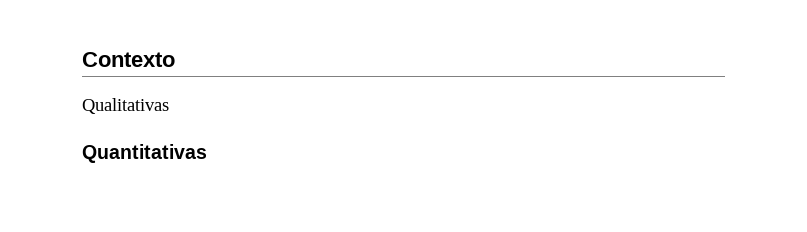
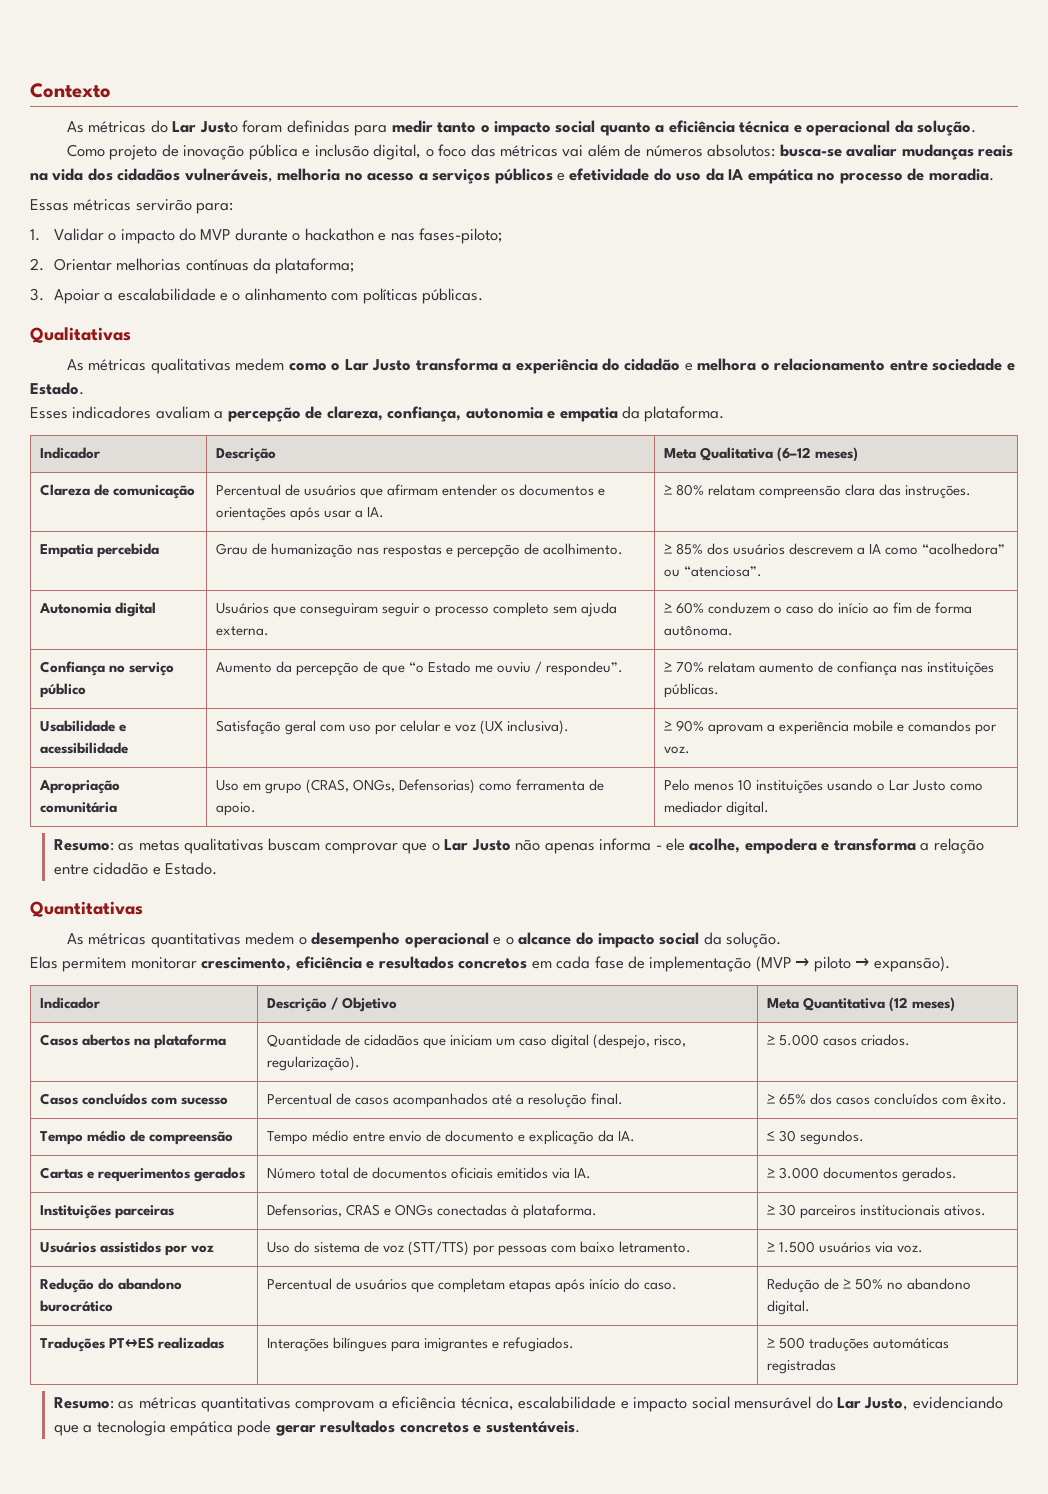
+ As métricas do Lar Justo foram definidas para medir tanto o impacto social quanto a eficiência técnica e operacional da solução.
+ Como projeto de inovação pública e inclusão digital, o foco das métricas vai além de números absolutos: busca-se avaliar mudanças reais na vida dos cidadãos vulneráveis, melhoria no acesso a serviços públicos e efetividade do uso da IA empática no processo de moradia.
+ Essas métricas servirão para:
+ 1. Validar o impacto do MVP durante o hackathon e nas fases-piloto;
+ 2. Orientar melhorias contínuas da plataforma;
+ 3. Apoiar a escalabilidade e o alinhamento com políticas públicas.
  Qualitativas
+ As métricas qualitativas medem como o Lar Justo transforma a experiência do cidadão e melhora o relacionamento entre sociedade e Estado.
+ Esses indicadores avaliam a percepção de clareza, confiança, autonomia e empatia da plataforma.
+ Indicador | Descrição | Meta Qualitativa (6–12 meses)
+ Clareza de comunicação | Percentual de usuários que afirmam entender os documentos e orientações após usar a IA. | ≥ 80% relatam compreensão clara das instruções.
+ Empatia percebida | Grau de humanização nas respostas e percepção de acolhimento. | ≥ 85% dos usuários descrevem a IA como “acolhedora” ou “atenciosa”.
+ Autonomia digital | Usuários que conseguiram seguir o processo completo sem ajuda externa. | ≥ 60% conduzem o caso do início ao fim de forma autônoma.
+ Confiança no serviço público | Aumento da percepção de que “o Estado me ouviu / respondeu”. | ≥ 70% relatam aumento de confiança nas instituições públicas.
+ Usabilidade e acessibilidade | Satisfação geral com uso por celular e voz (UX inclusiva). | ≥ 90% aprovam a experiência mobile e comandos por voz.
+ Apropriação comunitária | Uso em grupo (CRAS, ONGs, Defensorias) como ferramenta de apoio. | Pelo menos 10 instituições usando o Lar Justo como mediador digital.
+ Resumo: as metas qualitativas buscam comprovar que o Lar Justo não apenas informa - ele acolhe, empodera e transforma a relação entre cidadão e Estado.
  Quantitativas
+ As métricas quantitativas medem o desempenho operacional e o alcance do impacto social da solução.
+ Elas permitem monitorar crescimento, eficiência e resultados concretos em cada fase de implementação (MVP → piloto → expansão).
+ Indicador | Descrição / Objetivo | Meta Quantitativa (12 meses)
+ Casos abertos na plataforma | Quantidade de cidadãos que iniciam um caso digital (despejo, risco, regularização). | ≥ 5.000 casos criados.
+ Casos concluídos com sucesso | Percentual de casos acompanhados até a resolução final. | ≥ 65% dos casos concluídos com êxito.
+ Tempo médio de compreensão | Tempo médio entre envio de documento e explicação da IA. | ≤ 30 segundos.
+ Cartas e requerimentos gerados | Número total de documentos oficiais emitidos via IA. | ≥ 3.000 documentos gerados.
+ Instituições parceiras | Defensorias, CRAS e ONGs conectadas à plataforma. | ≥ 30 parceiros institucionais ativos.
+ Usuários assistidos por voz | Uso do sistema de voz (STT/TTS) por pessoas com baixo letramento. | ≥ 1.500 usuários via voz.
+ Redução do abandono burocrático | Percentual de usuários que completam etapas após início do caso. | Redução de ≥ 50% no abandono digital.
+ Traduções PT↔ES realizadas | Interações bilíngues para imigrantes e refugiados. | ≥ 500 traduções automáticas registradas
+ Resumo: as métricas quantitativas comprovam a eficiência técnica, escalabilidade e impacto social mensurável do Lar Justo, evidenciando que a tecnologia empática pode gerar resultados concretos e sustentáveis.

